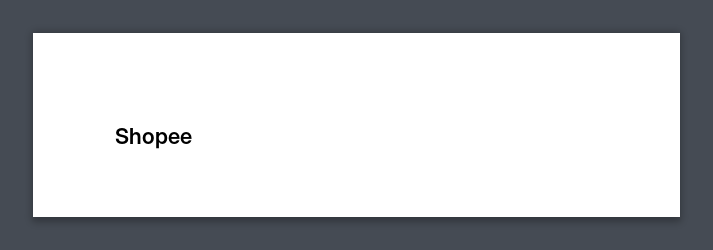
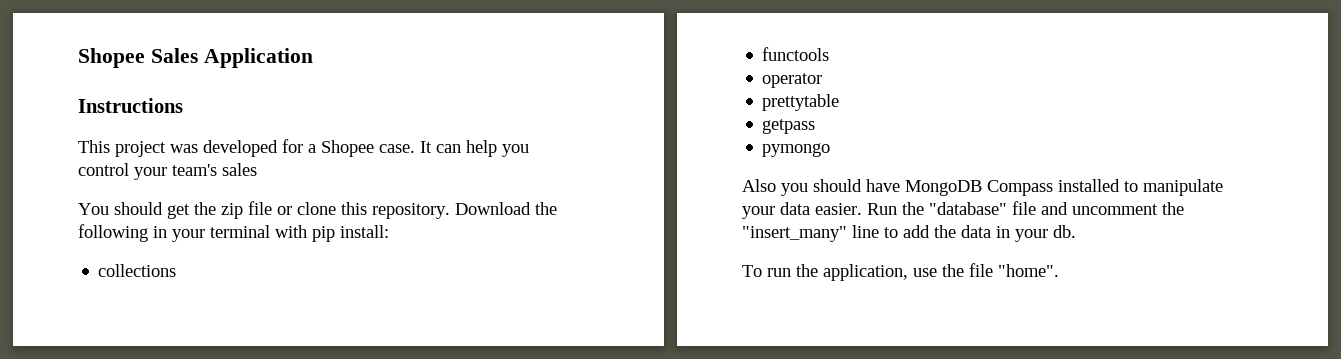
- Shopee
+ Shopee Sales Application
+ Instructions
+ This project was developed for a Shopee case. It can help you control your team's sales
+ You should get the zip file or clone this repository. Download the following in your terminal with pip install:
+ collections
+ functools
+ operator
+ prettytable
+ getpass
+ pymongo
+ Also you should have MongoDB Compass installed to manipulate your data easier. Run the "database" file and uncomment the "insert_many" line to add the data in your db.
+ To run the application, use the file "home".

